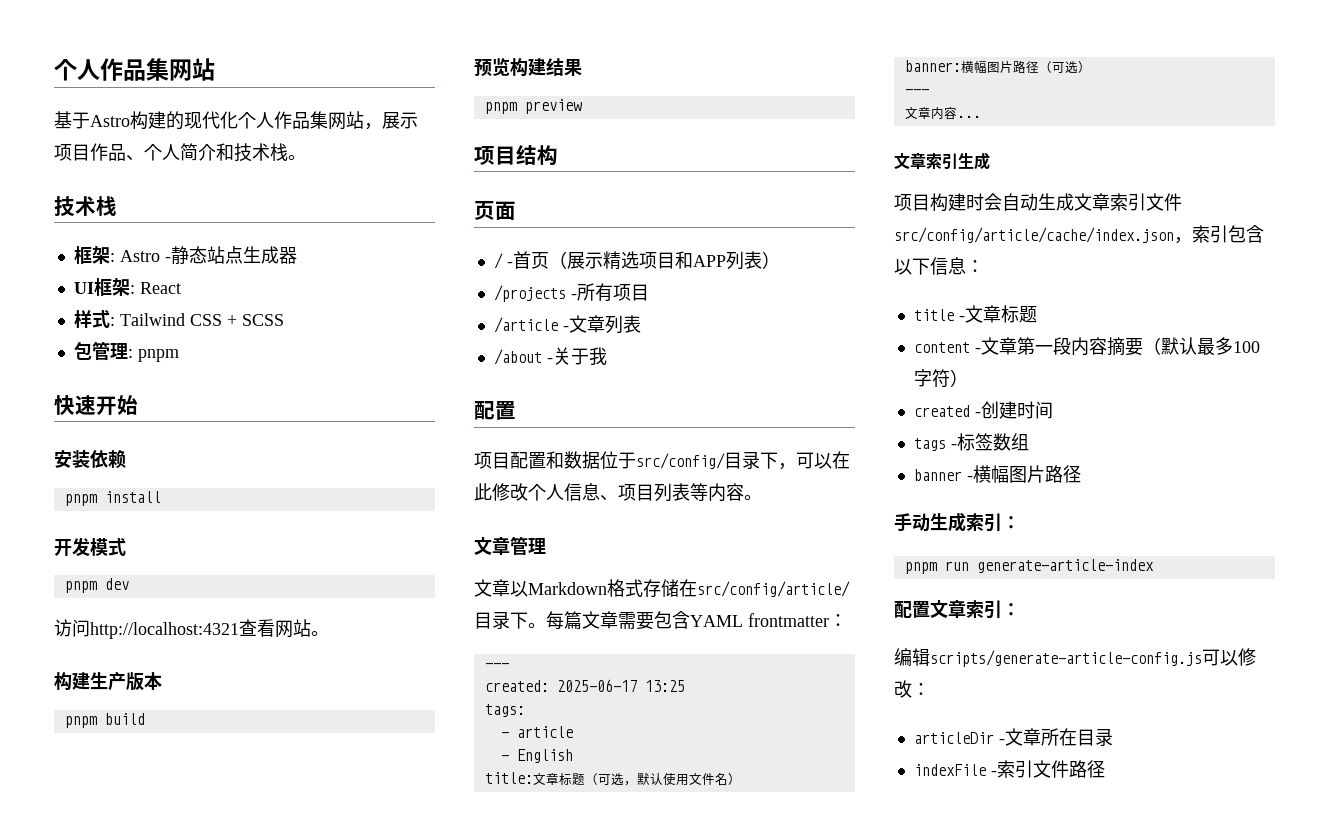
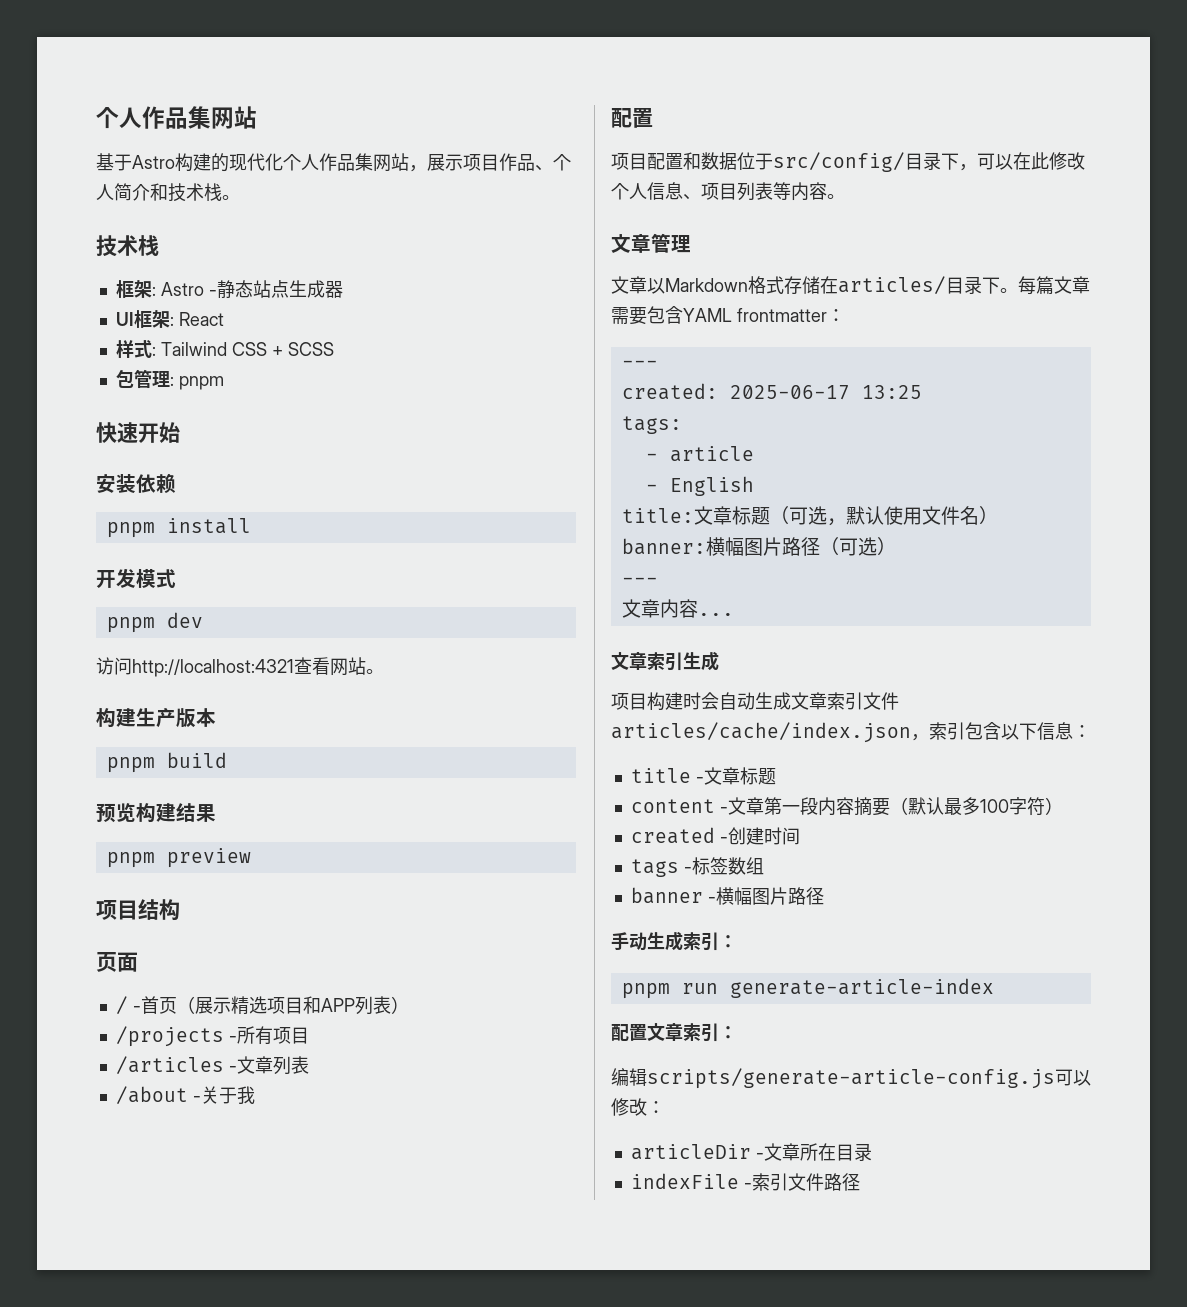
- /article -文章列表
+ /articles -文章列表
- 文章以Markdown格式存储在src/config/article/目录下。
+ 文章以Markdown格式存储在articles/目录下。
- 项目构建时会自动生成文章索引文件src/config/article/cache/index.json，索引包含以下信息：
+ 项目构建时会自动生成文章索引文件articles/cache/index.json，索引包含以下信息：

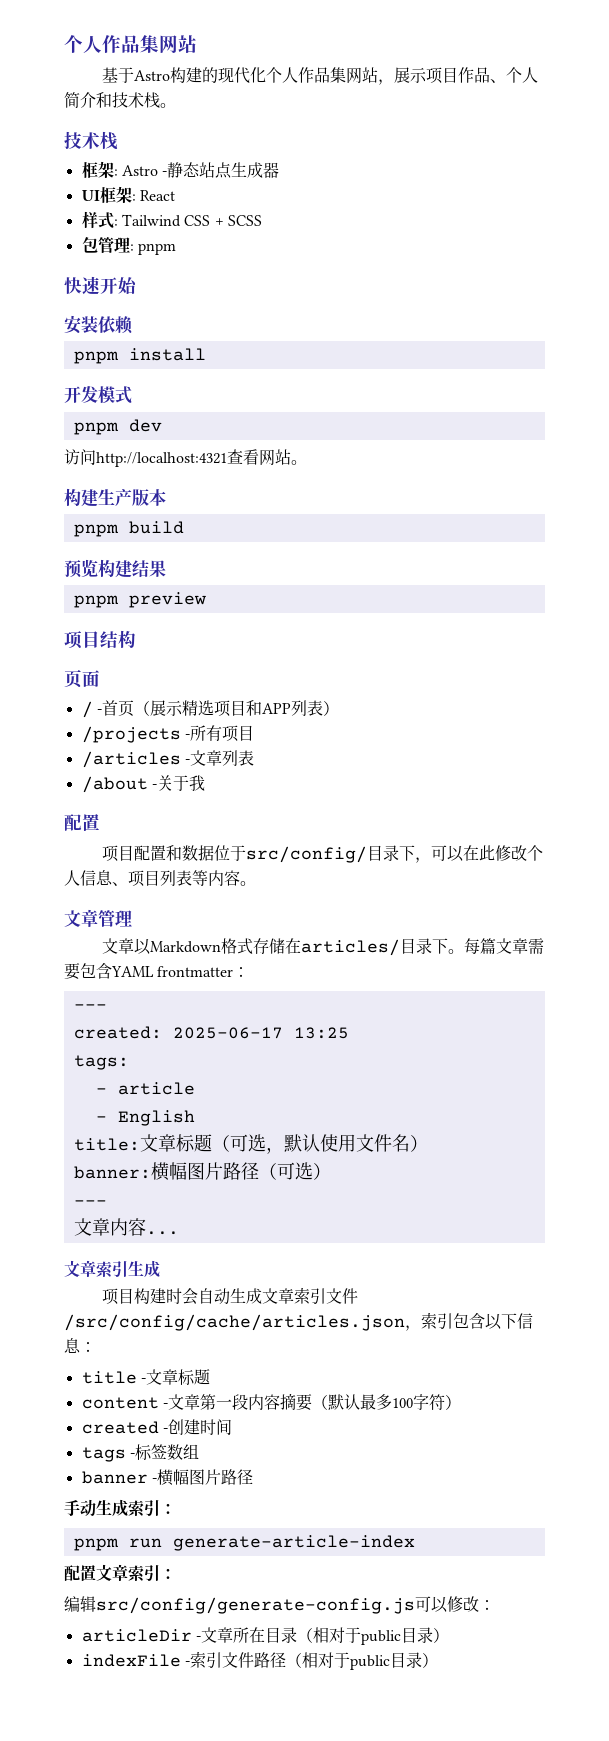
- 项目构建时会自动生成文章索引文件articles/cache/index.json，索引包含以下信息：
+ 项目构建时会自动生成文章索引文件/src/config/cache/articles.json，索引包含以下信息：
- 编辑scripts/generate-article-config.js可以修改：
+ 编辑src/config/generate-config.js可以修改：
- articleDir -文章所在目录
+ articleDir -文章所在目录（相对于public目录）
- indexFile -索引文件路径
+ indexFile -索引文件路径（相对于public目录）

